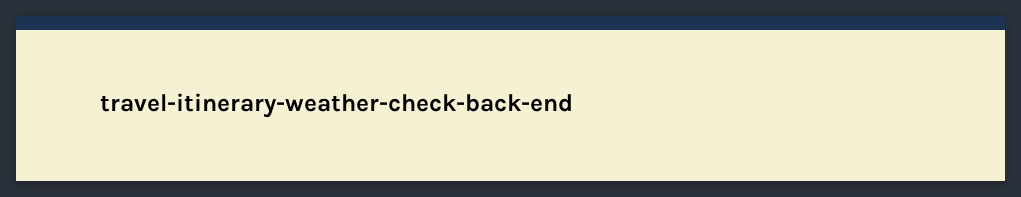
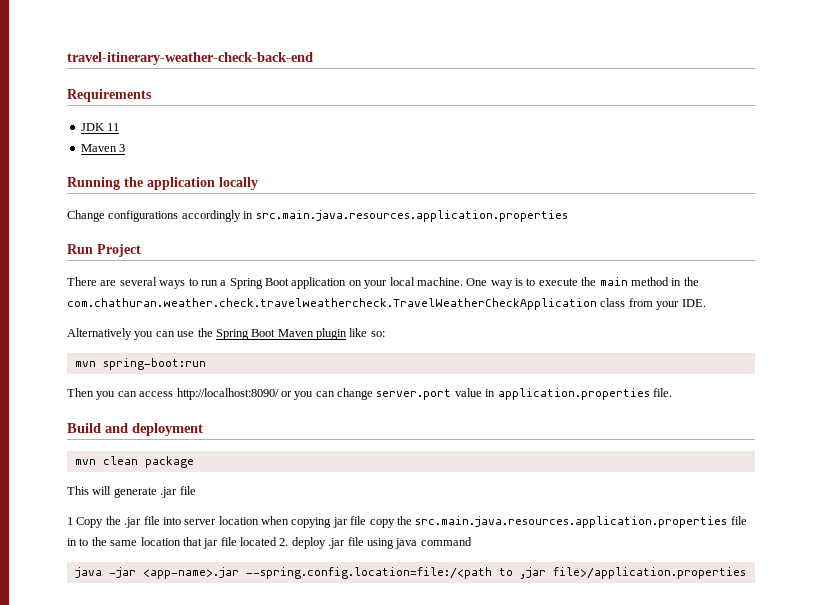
+ Requirements
+ JDK 11
+ Maven 3
+ Running the application locally
+ Change configurations accordingly in src.main.java.resources.application.properties
+ Run Project
+ There are several ways to run a Spring Boot application on your local machine. One way is to execute the main method in the com.chathuran.weather.check.travelweathercheck.TravelWeatherCheckApplication class from your IDE.
+ Alternatively you can use the Spring Boot Maven plugin like so:
+ mvn spring-boot:run
+ Then you can access http://localhost:8090/ or you can change server.port value in application.properties file.
+ Build and deployment
+ mvn clean package
+ This will generate .jar file
+ 1 Copy the .jar file into server location when copying jar file copy the src.main.java.resources.application.properties file in to the same location that jar file located 2. deploy .jar file using java command
+ java -jar <app-name>.jar --spring.config.location=file:/<path to ,jar file>/application.properties

